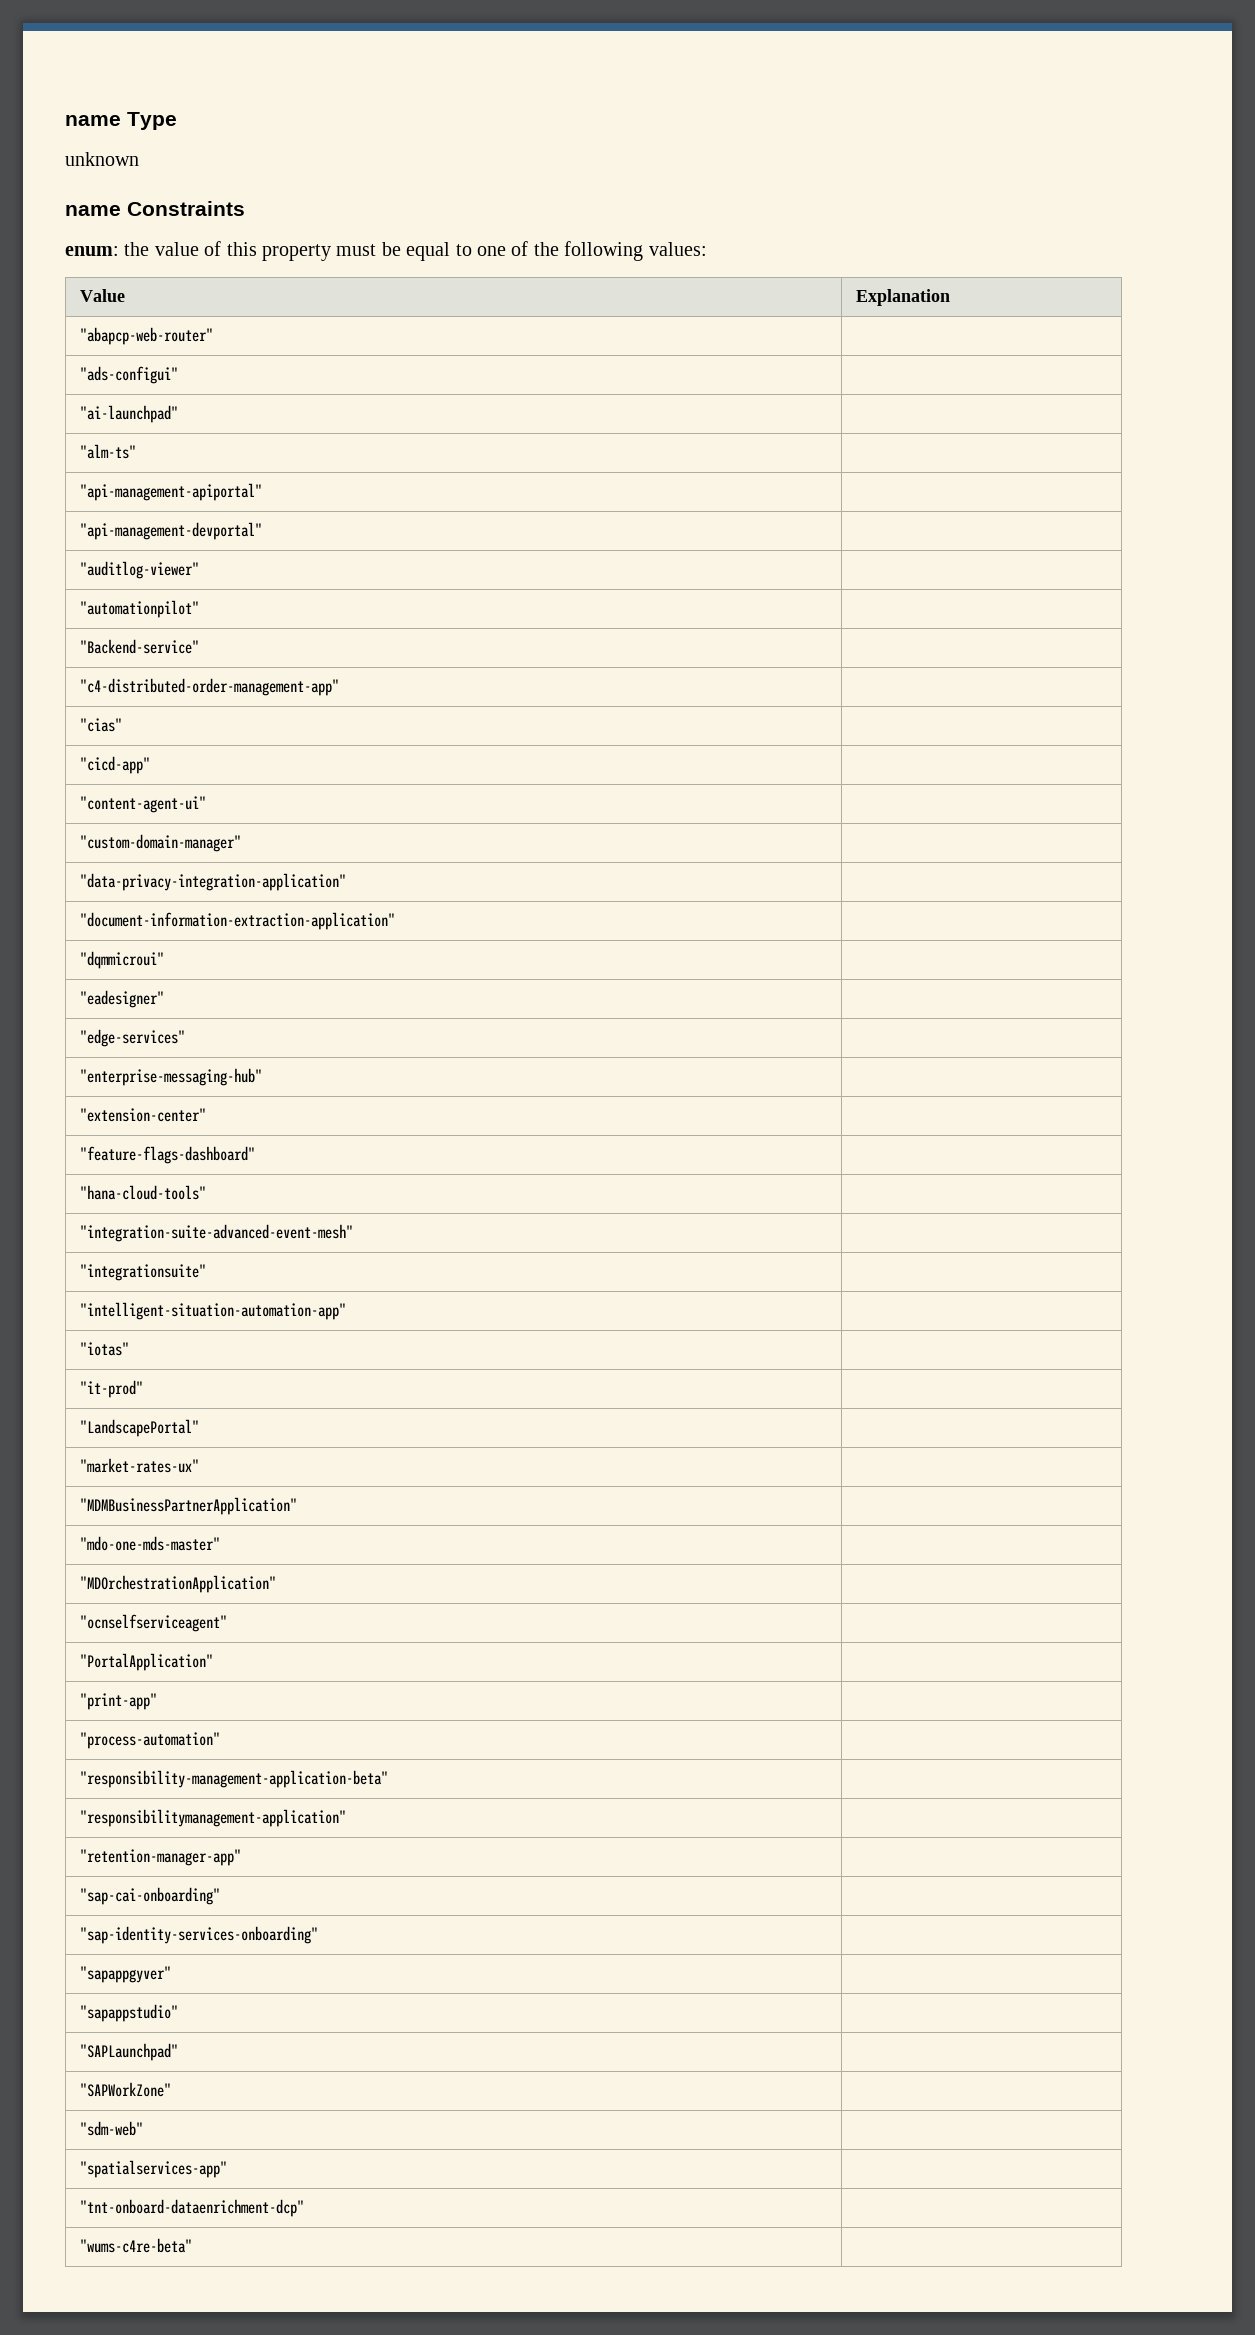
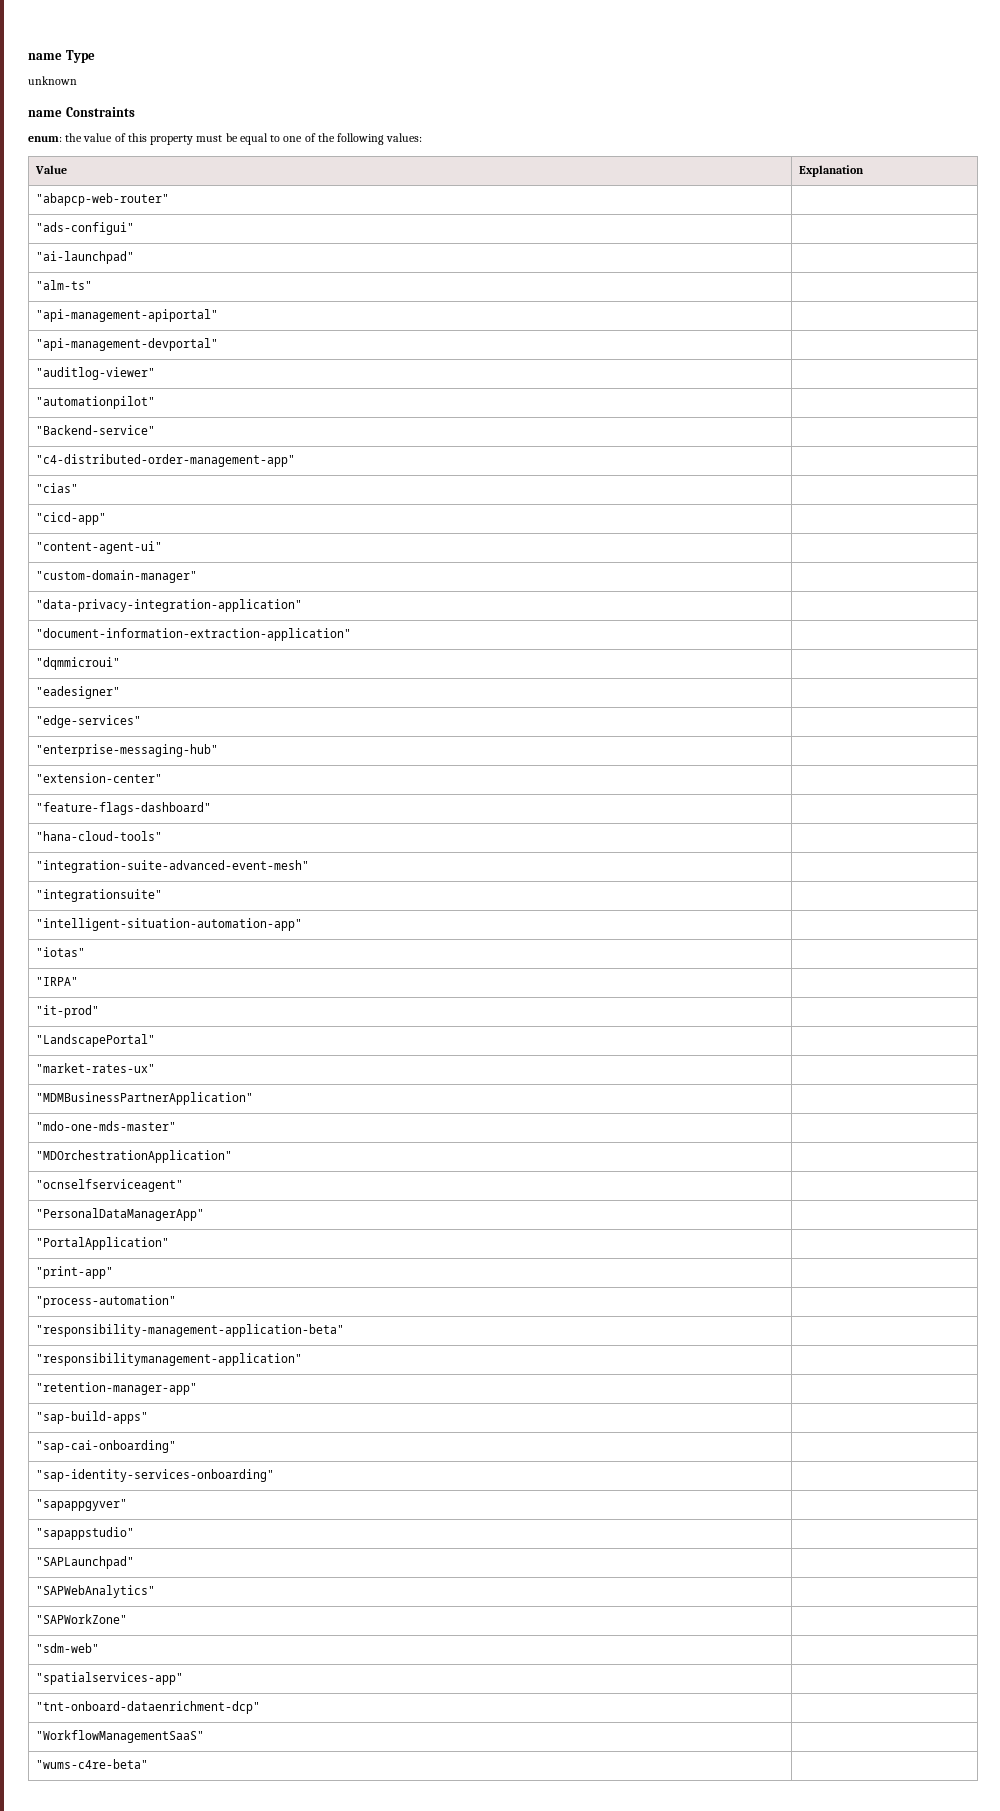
+ "IRPA" |
+ "PersonalDataManagerApp" |
+ "sap-build-apps" |
+ "SAPWebAnalytics" |
+ "WorkflowManagementSaaS" |

